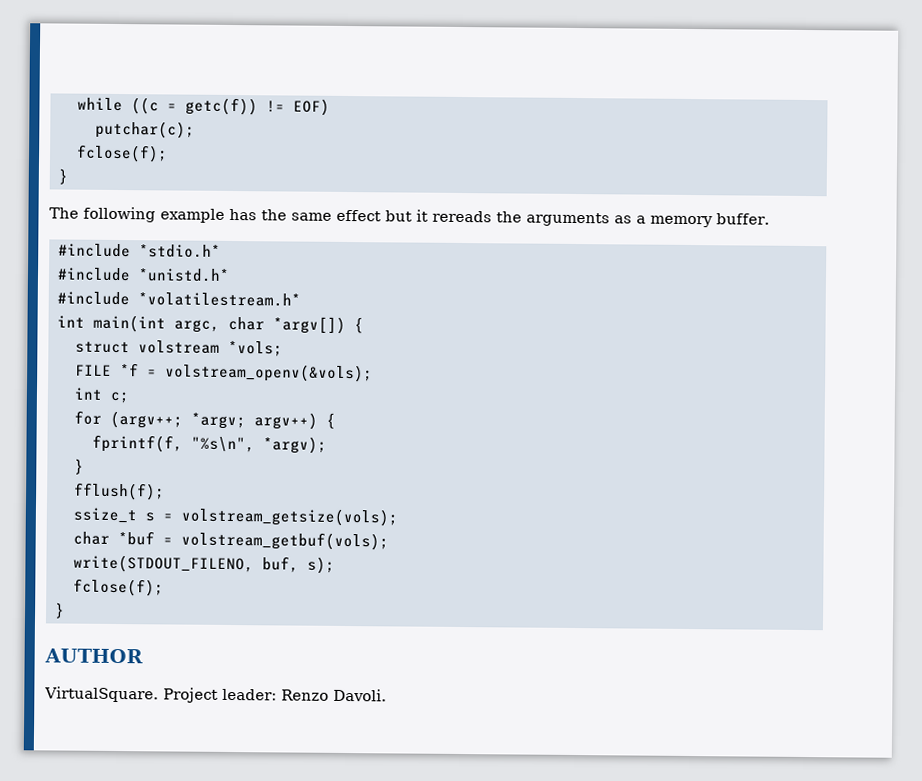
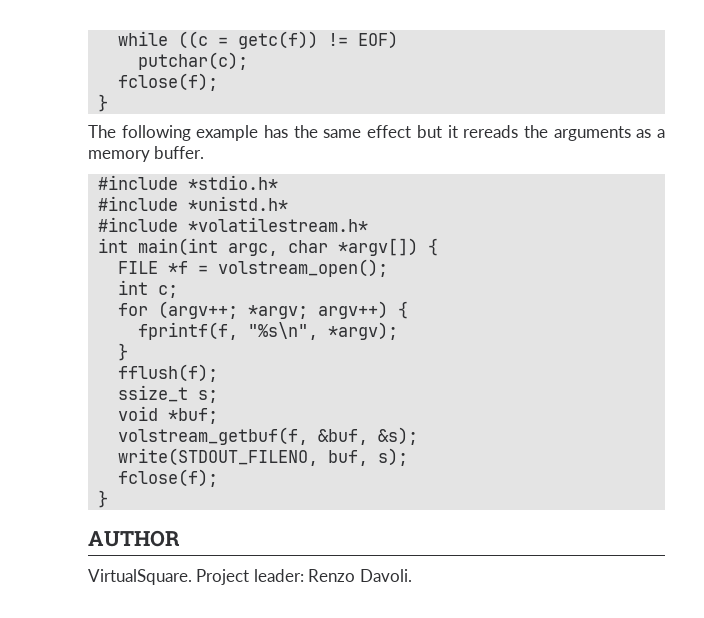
- struct volstream *vols;
- FILE *f = volstream_openv(&vols);
+ FILE *f = volstream_open();
- ssize_t s = volstream_getsize(vols);
- char *buf = volstream_getbuf(vols);
+ ssize_t s;
+ void *buf;
+ volstream_getbuf(f, &buf, &s);

